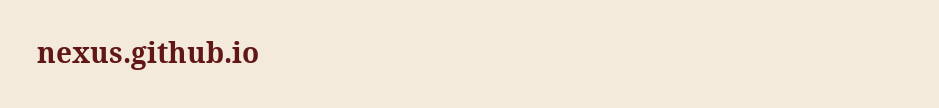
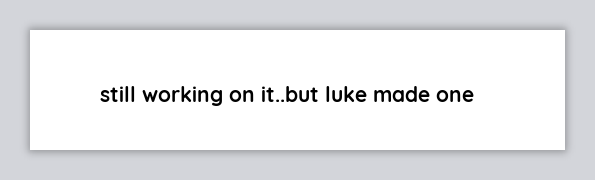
- nexus.github.io
+ still working on it..but luke made one

